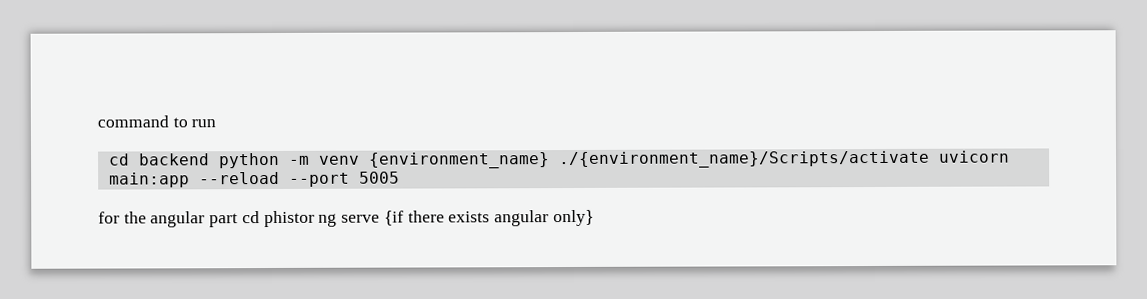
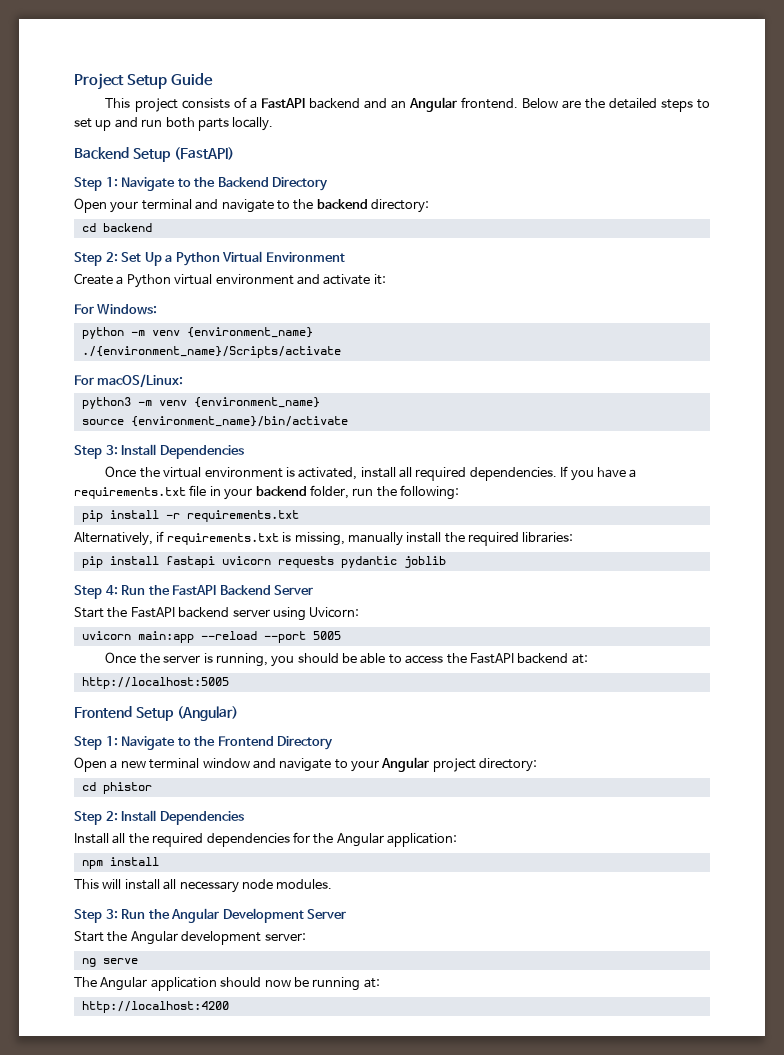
- command to run
- cd backend python -m venv {environment_name} ./{environment_name}/Scripts/activate uvicorn main:app --reload --port 5005
+ Project Setup Guide
+ This project consists of a FastAPI backend and an Angular frontend. Below are the detailed steps to set up and run both parts locally.
+ Backend Setup (FastAPI)
+ Step 1: Navigate to the Backend Directory
+ Open your terminal and navigate to the backend directory:
+ cd backend
+ Step 2: Set Up a Python Virtual Environment
+ Create a Python virtual environment and activate it:
+ For Windows:
+ python -m venv {environment_name}
+ ./{environment_name}/Scripts/activate
+ For macOS/Linux:
+ python3 -m venv {environment_name}
+ source {environment_name}/bin/activate
+ Step 3: Install Dependencies
+ Once the virtual environment is activated, install all required dependencies. If you have a requirements.txt file in your backend folder, run the following:
+ pip install -r requirements.txt
+ Alternatively, if requirements.txt is missing, manually install the required libraries:
+ pip install fastapi uvicorn requests pydantic joblib
+ Step 4: Run the FastAPI Backend Server
+ Start the FastAPI backend server using Uvicorn:
+ uvicorn main:app --reload --port 5005
- for the angular part cd phistor ng serve {if there exists angular only}
+ Once the server is running, you should be able to access the FastAPI backend at:
+ http://localhost:5005
+ Frontend Setup (Angular)
+ Step 1: Navigate to the Frontend Directory
+ Open a new terminal window and navigate to your Angular project directory:
+ cd phistor
+ Step 2: Install Dependencies
+ Install all the required dependencies for the Angular application:
+ npm install
+ This will install all necessary node modules.
+ Step 3: Run the Angular Development Server
+ Start the Angular development server:
+ ng serve
+ The Angular application should now be running at:
+ http://localhost:4200

